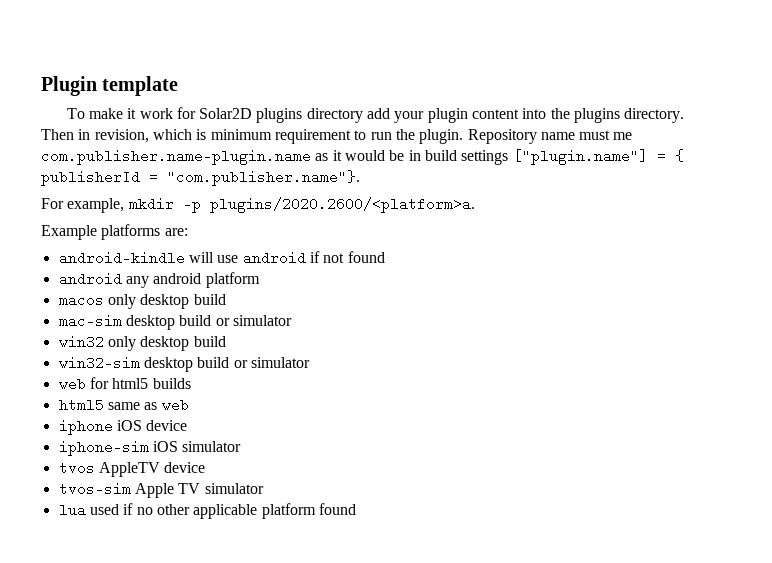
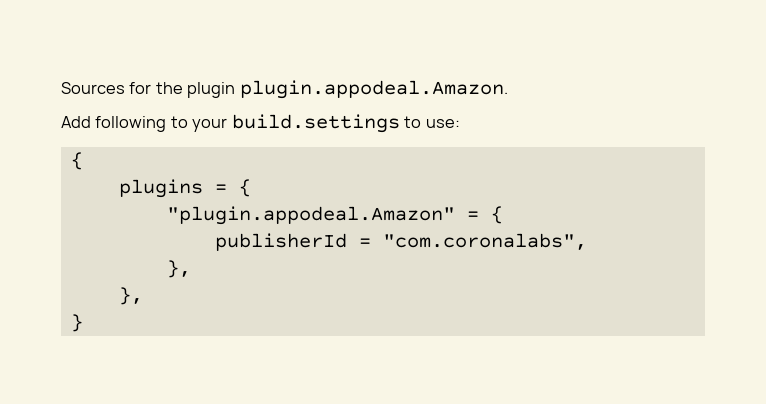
- Plugin template
- To make it work for Solar2D plugins directory add your plugin content into the plugins directory. Then in revision, which is minimum requirement to run the plugin. Repository name must me com.publisher.name-plugin.name as it would be in build settings ["plugin.name"] = { publisherId = "com.publisher.name"}.
- For example, mkdir -p plugins/2020.2600/<platform>a.
- Example platforms are:
- android-kindle will use android if not found
- android any android platform
- macos only desktop build
- mac-sim desktop build or simulator
- win32 only desktop build
- win32-sim desktop build or simulator
- web for html5 builds
- html5 same as web
- iphone iOS device
- iphone-sim iOS simulator
- tvos AppleTV device
- tvos-sim Apple TV simulator
- lua used if no other applicable platform found
+ Sources for the plugin plugin.appodeal.Amazon.
+ Add following to your build.settings to use:
+ {
+ plugins = {
+ "plugin.appodeal.Amazon" = {
+ publisherId = "com.coronalabs",
+ },
+ },
+ }

